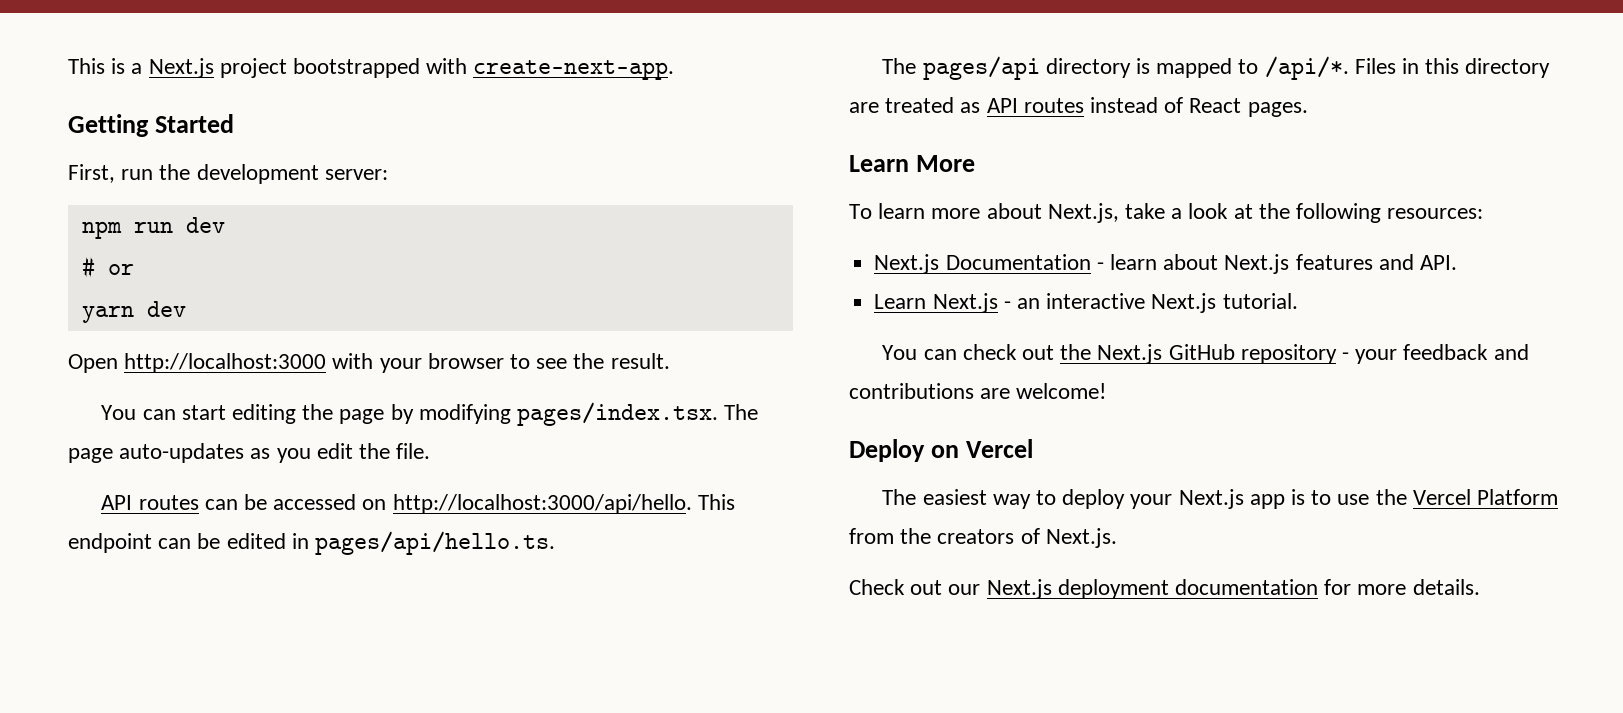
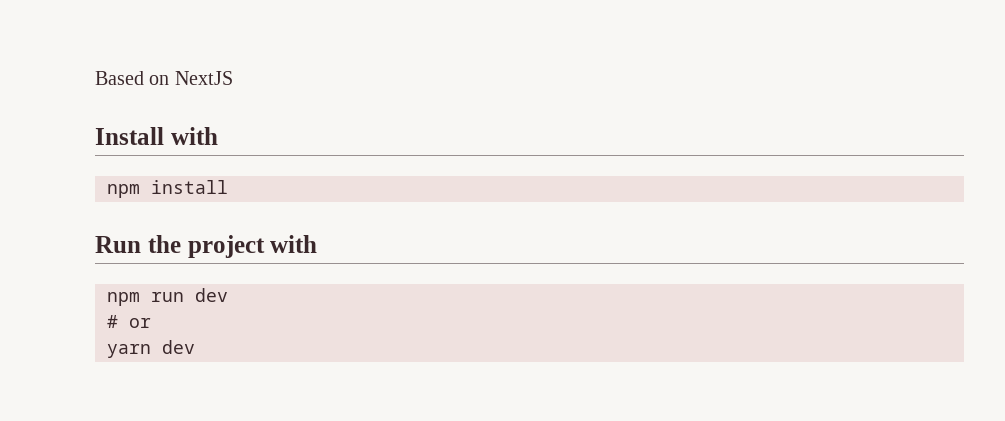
- This is a Next.js project bootstrapped with create-next-app.
- Getting Started
- First, run the development server:
+ Based on NextJS
+ Install with
+ npm install
+ Run the project with
- Open http://localhost:3000 with your browser to see the result.
- You can start editing the page by modifying pages/index.tsx. The page auto-updates as you edit the file.
- API routes can be accessed on http://localhost:3000/api/hello. This endpoint can be edited in pages/api/hello.ts.
- The pages/api directory is mapped to /api/*. Files in this directory are treated as API routes instead of React pages.
- Learn More
- To learn more about Next.js, take a look at the following resources:
- Next.js Documentation - learn about Next.js features and API.
- Learn Next.js - an interactive Next.js tutorial.
- You can check out the Next.js GitHub repository - your feedback and contributions are welcome!
- Deploy on Vercel
- The easiest way to deploy your Next.js app is to use the Vercel Platform from the creators of Next.js.
- Check out our Next.js deployment documentation for more details.

